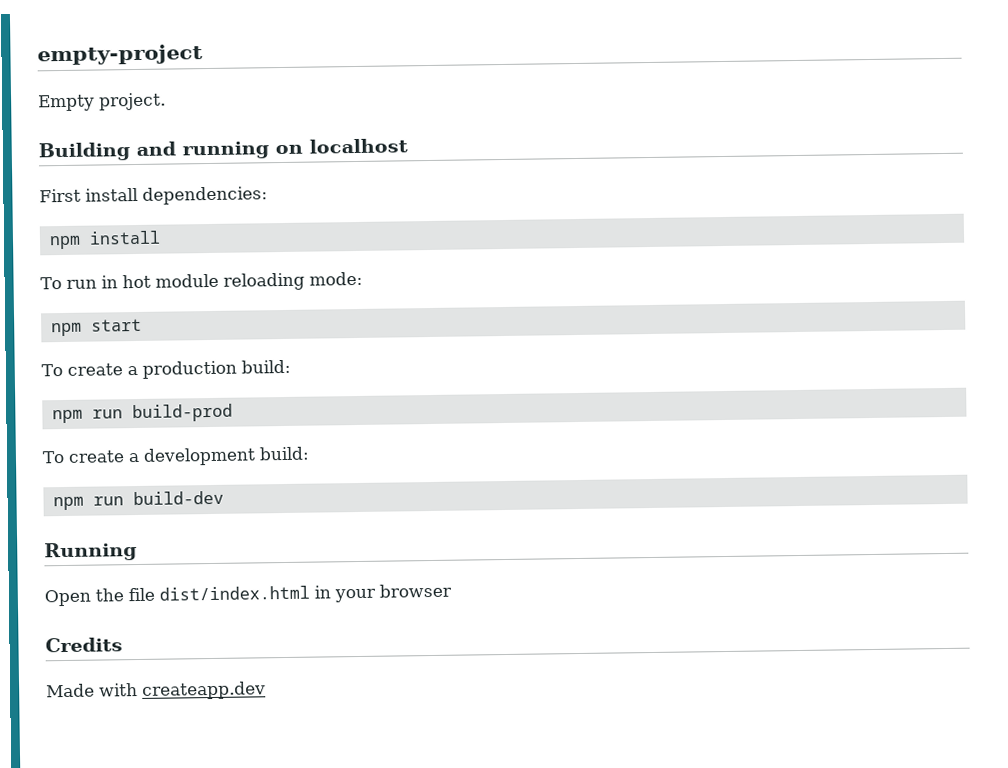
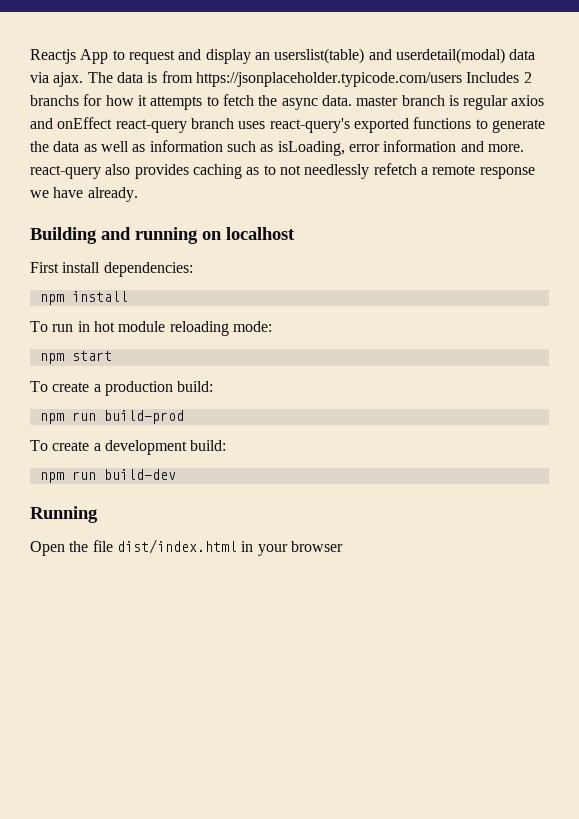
- empty-project
- Empty project.
+ Reactjs App to request and display an userslist(table) and userdetail(modal) data via ajax. The data is from https://jsonplaceholder.typicode.com/users Includes 2 branchs for how it attempts to fetch the async data. master branch is regular axios and onEffect react-query branch uses react-query's exported functions to generate the data as well as information such as isLoading, error information and more. react-query also provides caching as to not needlessly refetch a remote response we have already.
- Credits
- Made with createapp.dev

